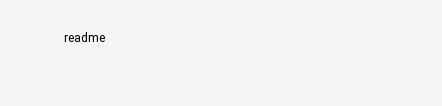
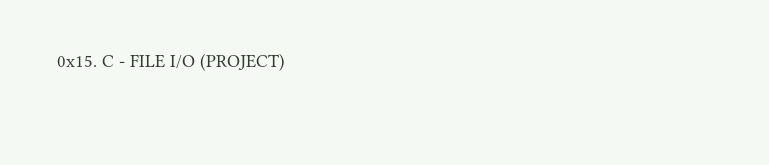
- readme
+ 0x15. C - FILE I/O (PROJECT)

